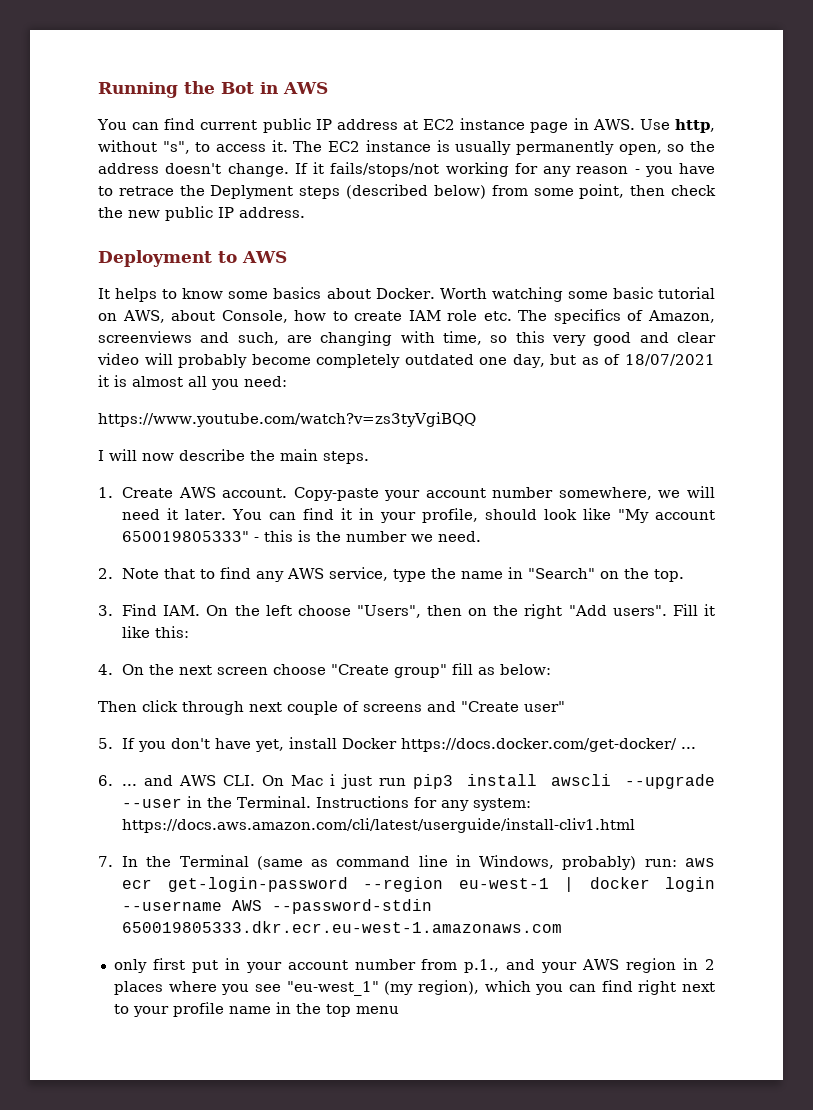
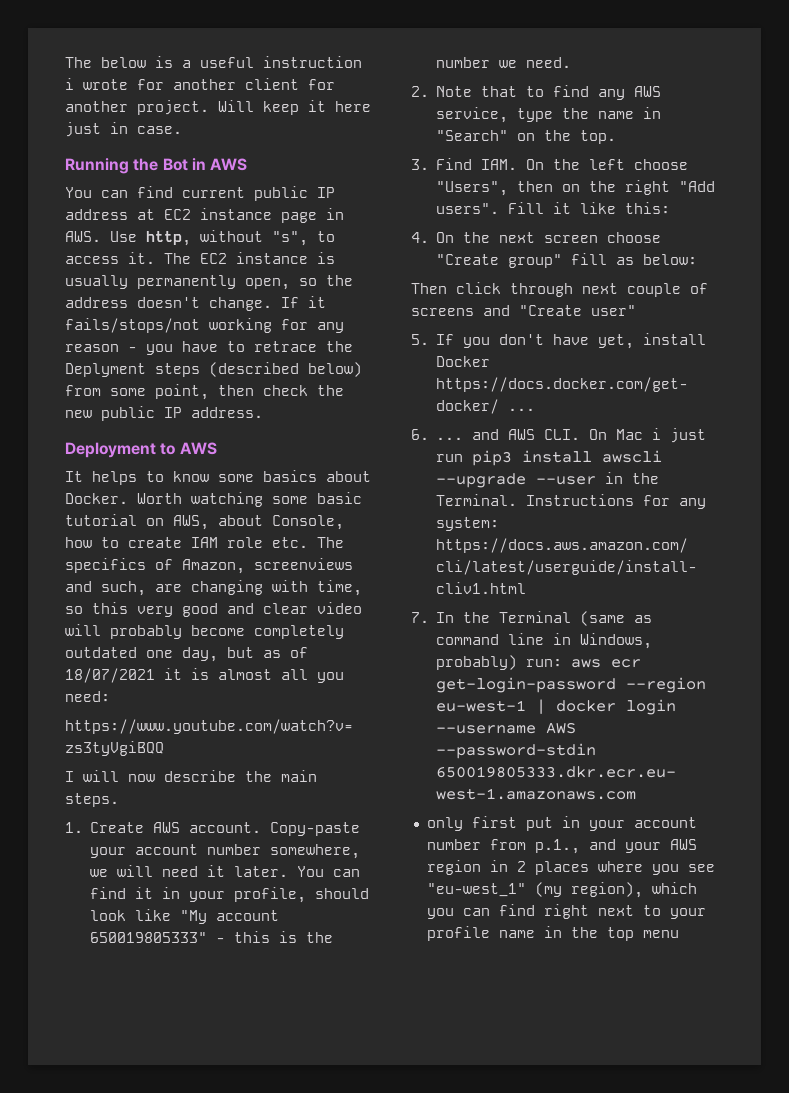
+ The below is a useful instruction i wrote for another client for another project. Will keep it here just in case.

